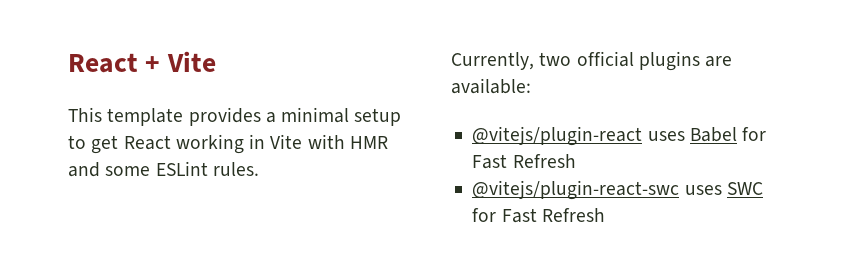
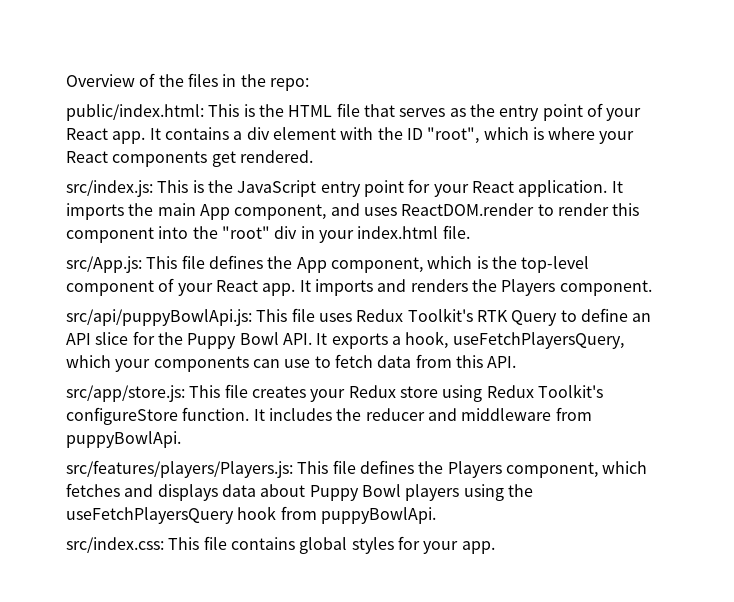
- React + Vite
- This template provides a minimal setup to get React working in Vite with HMR and some ESLint rules.
- Currently, two official plugins are available:
- @vitejs/plugin-react uses Babel for Fast Refresh
- @vitejs/plugin-react-swc uses SWC for Fast Refresh
+ Overview of the files in the repo:
+ public/index.html: This is the HTML file that serves as the entry point of your React app. It contains a div element with the ID "root", which is where your React components get rendered.
+ src/index.js: This is the JavaScript entry point for your React application. It imports the main App component, and uses ReactDOM.render to render this component into the "root" div in your index.html file.
+ src/App.js: This file defines the App component, which is the top-level component of your React app. It imports and renders the Players component.
+ src/api/puppyBowlApi.js: This file uses Redux Toolkit's RTK Query to define an API slice for the Puppy Bowl API. It exports a hook, useFetchPlayersQuery, which your components can use to fetch data from this API.
+ src/app/store.js: This file creates your Redux store using Redux Toolkit's configureStore function. It includes the reducer and middleware from puppyBowlApi.
+ src/features/players/Players.js: This file defines the Players component, which fetches and displays data about Puppy Bowl players using the useFetchPlayersQuery hook from puppyBowlApi.
+ src/index.css: This file contains global styles for your app.

